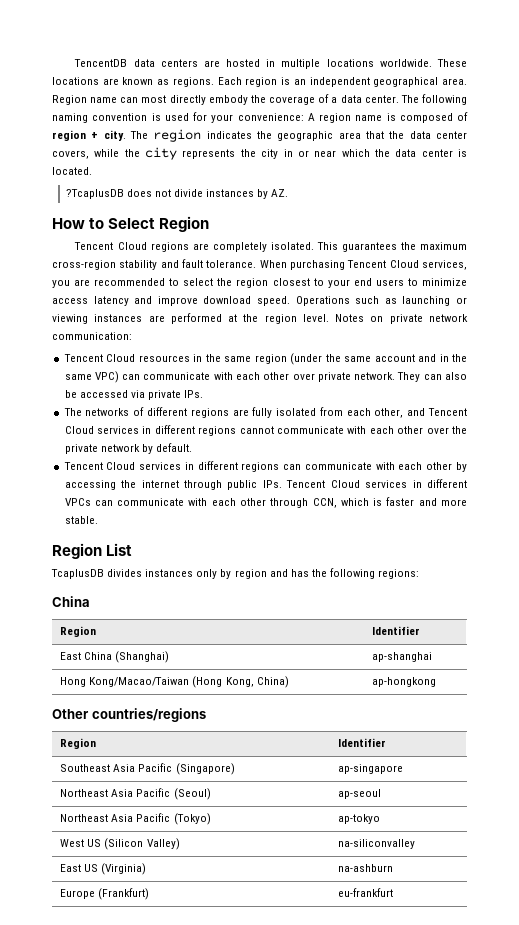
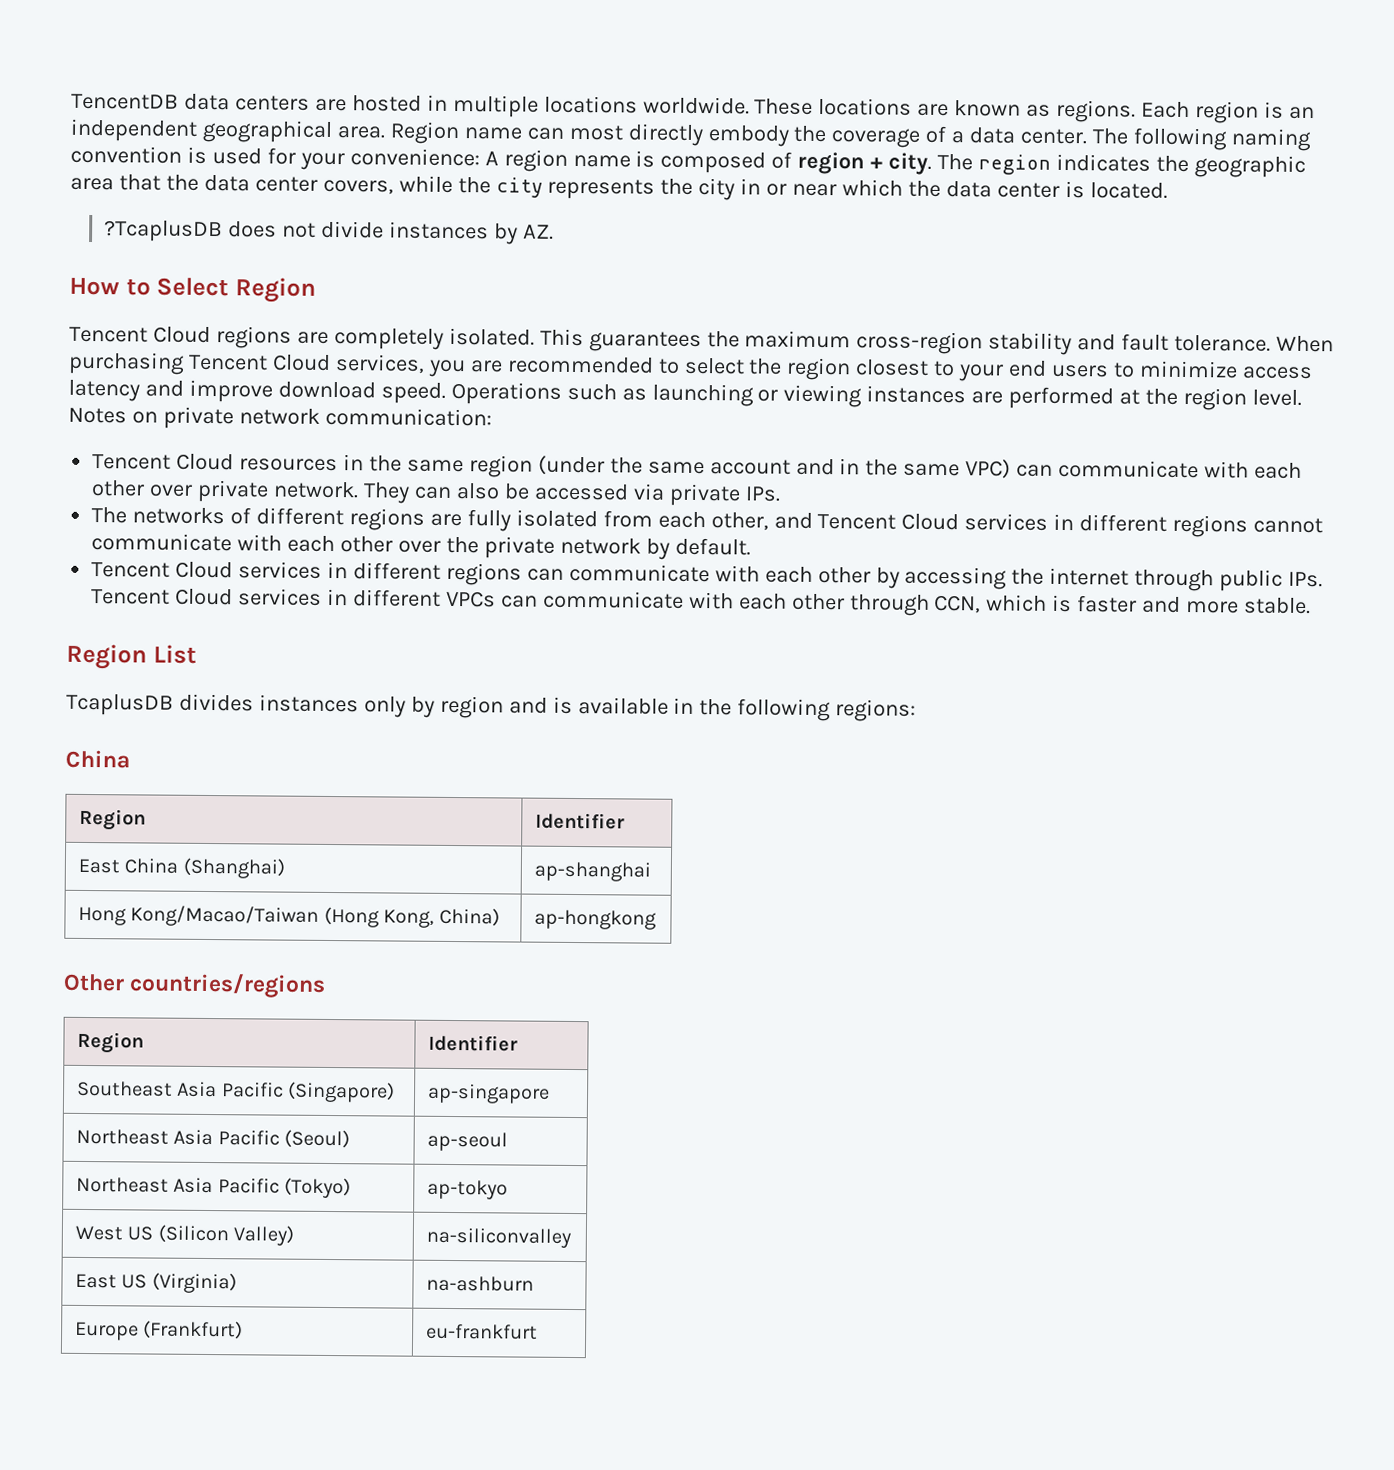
- TcaplusDB divides instances only by region and has the following regions:
+ TcaplusDB divides instances only by region and is available in the following regions:

